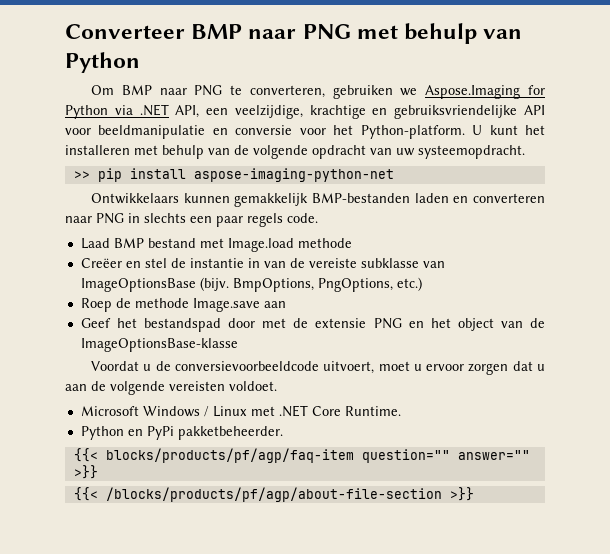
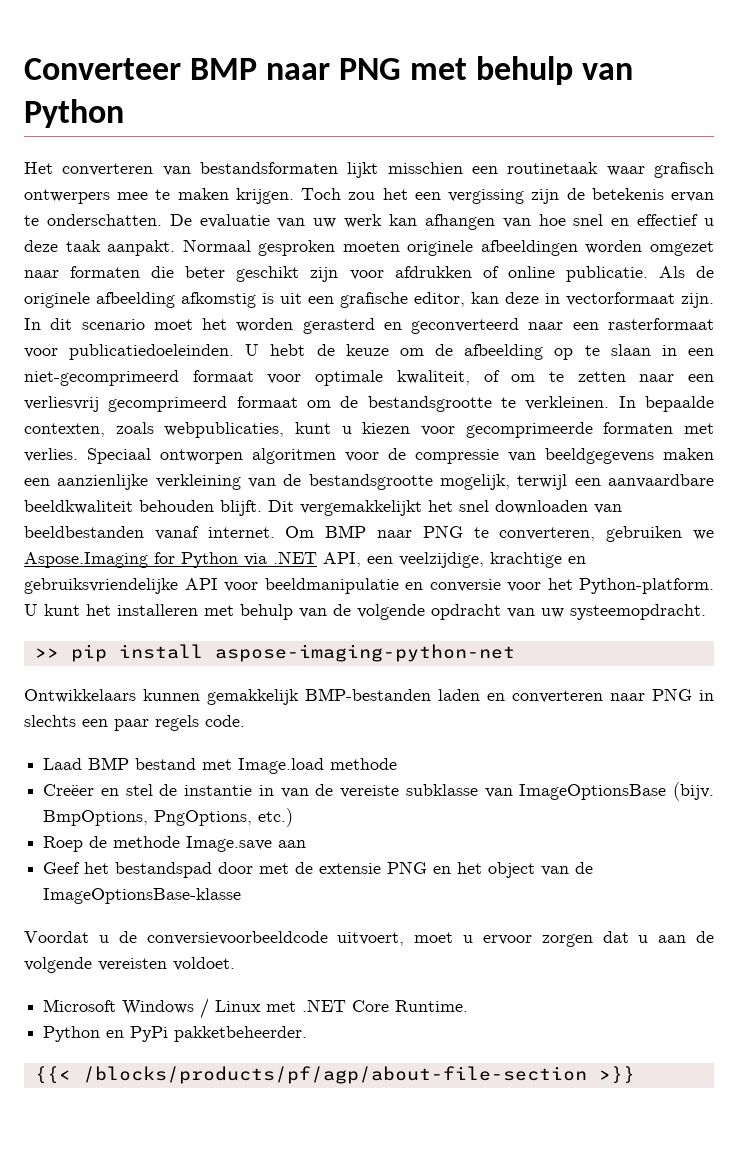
+ Het converteren van bestandsformaten lijkt misschien een routinetaak waar grafisch ontwerpers mee te maken krijgen. Toch zou het een vergissing zijn de betekenis ervan te onderschatten. De evaluatie van uw werk kan afhangen van hoe snel en effectief u deze taak aanpakt. Normaal gesproken moeten originele afbeeldingen worden omgezet naar formaten die beter geschikt zijn voor afdrukken of online publicatie. Als de originele afbeelding afkomstig is uit een grafische editor, kan deze in vectorformaat zijn. In dit scenario moet het worden gerasterd en geconverteerd naar een rasterformaat voor publicatiedoeleinden. U hebt de keuze om de afbeelding op te slaan in een niet-gecomprimeerd formaat voor optimale kwaliteit, of om te zetten naar een verliesvrij gecomprimeerd formaat om de bestandsgrootte te verkleinen. In bepaalde contexten, zoals webpublicaties, kunt u kiezen voor gecomprimeerde formaten met verlies. Speciaal ontworpen algoritmen voor de compressie van beeldgegevens maken een aanzienlijke verkleining van de bestandsgrootte mogelijk, terwijl een aanvaardbare beeldkwaliteit behouden blijft. Dit vergemakkelijkt het snel downloaden van beeldbestanden vanaf internet.
- {{< blocks/products/pf/agp/faq-item question="" answer="" >}}

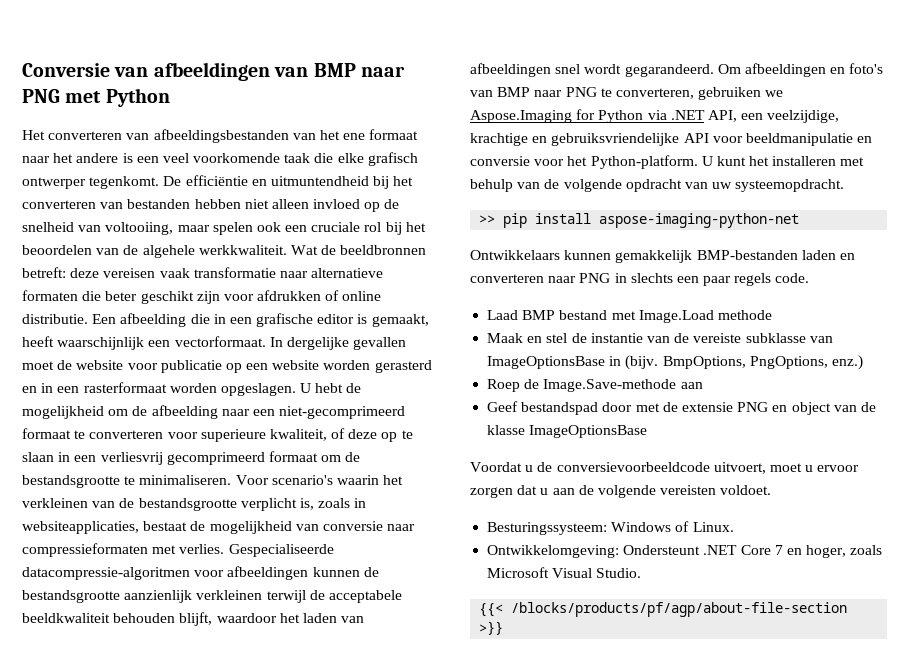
- Converteer BMP naar PNG met behulp van Python
+ Conversie van afbeeldingen van BMP naar PNG met Python
- Het converteren van bestandsformaten lijkt misschien een routinetaak waar grafisch ontwerpers mee te maken krijgen. Toch zou het een vergissing zijn de betekenis ervan te onderschatten. De evaluatie van uw werk kan afhangen van hoe snel en effectief u deze taak aanpakt. Normaal gesproken moeten originele afbeeldingen worden omgezet naar formaten die beter geschikt zijn voor afdrukken of online publicatie. Als de originele afbeelding afkomstig is uit een grafische editor, kan deze in vectorformaat zijn. In dit scenario moet het worden gerasterd en geconverteerd naar een rasterformaat voor publicatiedoeleinden.
+ Het converteren van afbeeldingsbestanden van het ene formaat naar het andere is een veel voorkomende taak die elke grafisch ontwerper tegenkomt. De efficiëntie en uitmuntendheid bij het converteren van bestanden hebben niet alleen invloed op de snelheid van voltooiing, maar spelen ook een cruciale rol bij het beoordelen van de algehele werkkwaliteit. Wat de beeldbronnen betreft: deze vereisen vaak transformatie naar alternatieve formaten die beter geschikt zijn voor afdrukken of online distributie. Een afbeelding die in een grafische editor is gemaakt, heeft waarschijnlijk een vectorformaat. In dergelijke gevallen moet de website voor publicatie op een website worden gerasterd en in een rasterformaat worden opgeslagen.
- U hebt de keuze om de afbeelding op te slaan in een niet-gecomprimeerd formaat voor optimale kwaliteit, of om te zetten naar een verliesvrij gecomprimeerd formaat om de bestandsgrootte te verkleinen. In bepaalde contexten, zoals webpublicaties, kunt u kiezen voor gecomprimeerde formaten met verlies. Speciaal ontworpen algoritmen voor de compressie van beeldgegevens maken een aanzienlijke verkleining van de bestandsgrootte mogelijk, terwijl een aanvaardbare beeldkwaliteit behouden blijft. Dit vergemakkelijkt het snel downloaden van beeldbestanden vanaf internet. Om BMP naar PNG te converteren, gebruiken we Aspose.Imaging for Python via .NET API, een veelzijdige, krachtige en gebruiksvriendelijke API voor beeldmanipulatie en conversie voor het Python-platform.
+ U hebt de mogelijkheid om de afbeelding naar een niet-gecomprimeerd formaat te converteren voor superieure kwaliteit, of deze op te slaan in een verliesvrij gecomprimeerd formaat om de bestandsgrootte te minimaliseren. Voor scenario's waarin het verkleinen van de bestandsgrootte verplicht is, zoals in websiteapplicaties, bestaat de mogelijkheid van conversie naar compressieformaten met verlies. Gespecialiseerde datacompressie-algoritmen voor afbeeldingen kunnen de bestandsgrootte aanzienlijk verkleinen terwijl de acceptabele beeldkwaliteit behouden blijft, waardoor het laden van afbeeldingen snel wordt gegarandeerd. Om afbeeldingen en foto's van BMP naar PNG te converteren, gebruiken we Aspose.Imaging for Python via .NET API, een veelzijdige, krachtige en gebruiksvriendelijke API voor beeldmanipulatie en conversie voor het Python-platform.
- Laad BMP bestand met Image.load methode
+ Laad BMP bestand met Image.Load methode
- Creëer en stel de instantie in van de vereiste subklasse van ImageOptionsBase (bijv.
+ Maak en stel de instantie van de vereiste subklasse van ImageOptionsBase in (bijv.
- BmpOptions, PngOptions, etc.)
+ BmpOptions, PngOptions, enz.)
- Roep de methode Image.save aan
+ Roep de Image.Save-methode aan
- Geef het bestandspad door met de extensie PNG en het object van de ImageOptionsBase-klasse
+ Geef bestandspad door met de extensie PNG en object van de klasse ImageOptionsBase
- Microsoft Windows / Linux met .NET Core Runtime.
- Python en PyPi pakketbeheerder.
+ Besturingssysteem: Windows of Linux.
+ Ontwikkelomgeving: Ondersteunt .NET Core 7 en hoger, zoals Microsoft Visual Studio.

